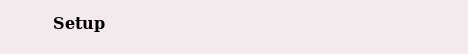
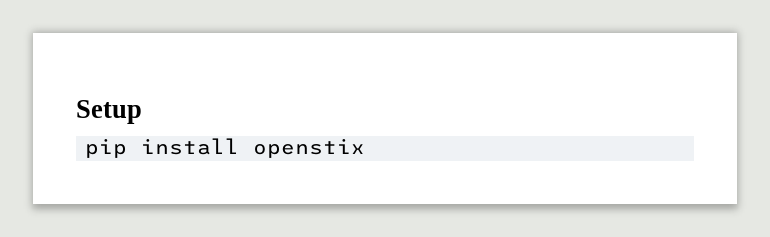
+ pip install openstix

